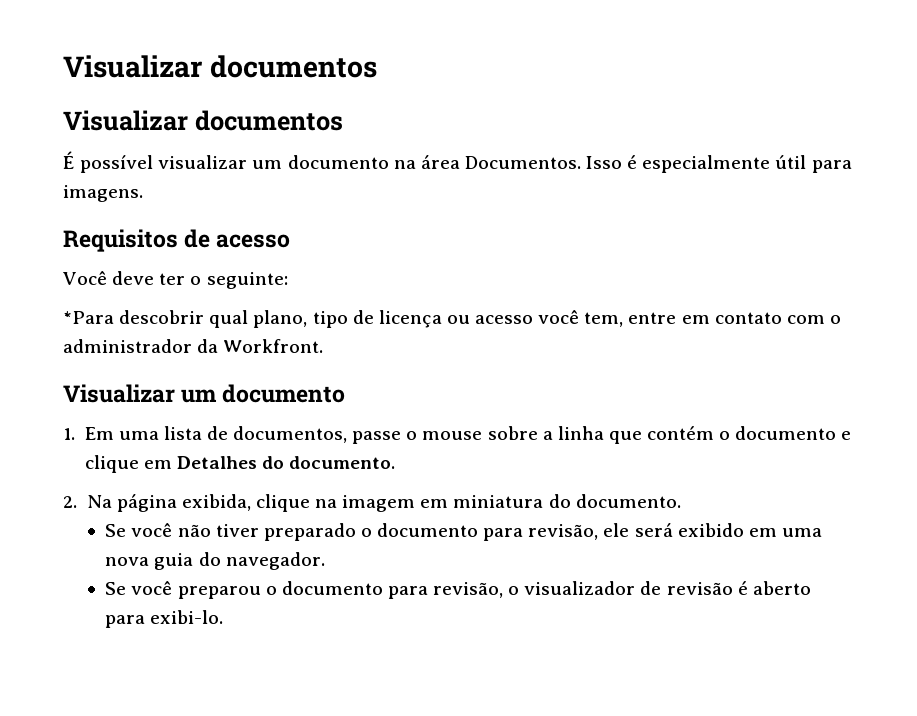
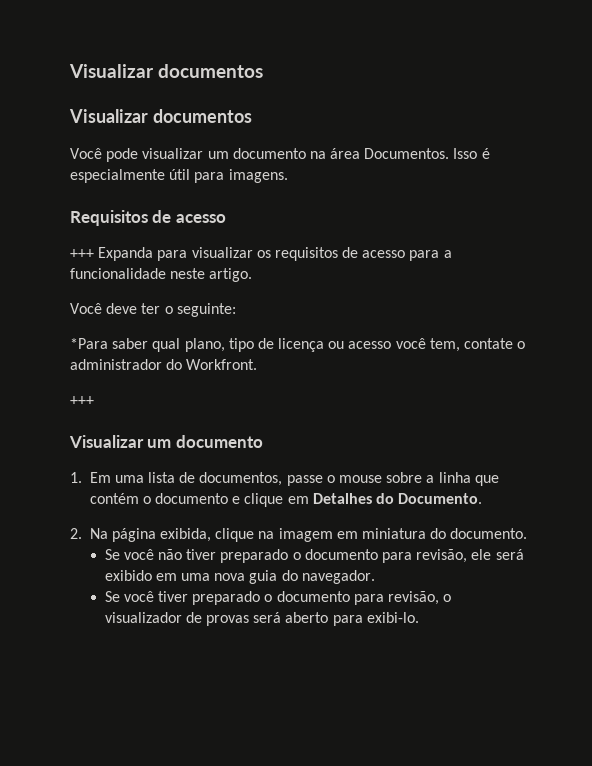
- É possível visualizar um documento na área Documentos.
+ Você pode visualizar um documento na área Documentos.
+ +++ Expanda para visualizar os requisitos de acesso para a funcionalidade neste artigo.
- *Para descobrir qual plano, tipo de licença ou acesso você tem, entre em contato com o administrador da Workfront.
+ *Para saber qual plano, tipo de licença ou acesso você tem, contate o administrador do Workfront.
+ +++
- 1. Em uma lista de documentos, passe o mouse sobre a linha que contém o documento e clique em Detalhes do documento.
+ 1. Em uma lista de documentos, passe o mouse sobre a linha que contém o documento e clique em Detalhes do Documento.
- Se você preparou o documento para revisão, o visualizador de revisão é aberto para exibi-lo.
+ Se você tiver preparado o documento para revisão, o visualizador de provas será aberto para exibi-lo.

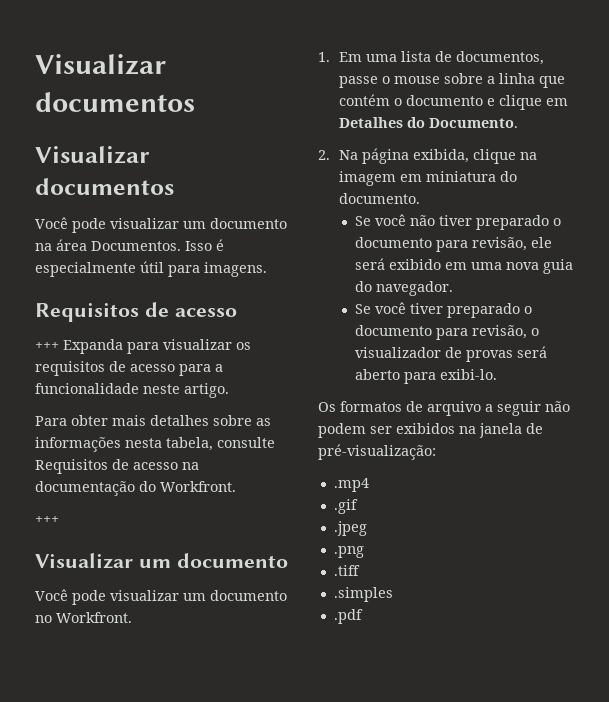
- Você deve ter o seguinte:
- *Para saber qual plano, tipo de licença ou acesso você tem, contate o administrador do Workfront.
+ Para obter mais detalhes sobre as informações nesta tabela, consulte Requisitos de acesso na documentação do Workfront.
+ Você pode visualizar um documento no Workfront.
+ Os formatos de arquivo a seguir não podem ser exibidos na janela de pré-visualização:
+ .mp4
+ .gif
+ .jpeg
+ .png
+ .tiff
+ .simples
+ .pdf

